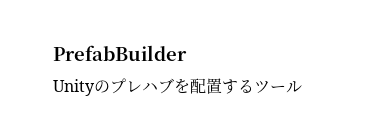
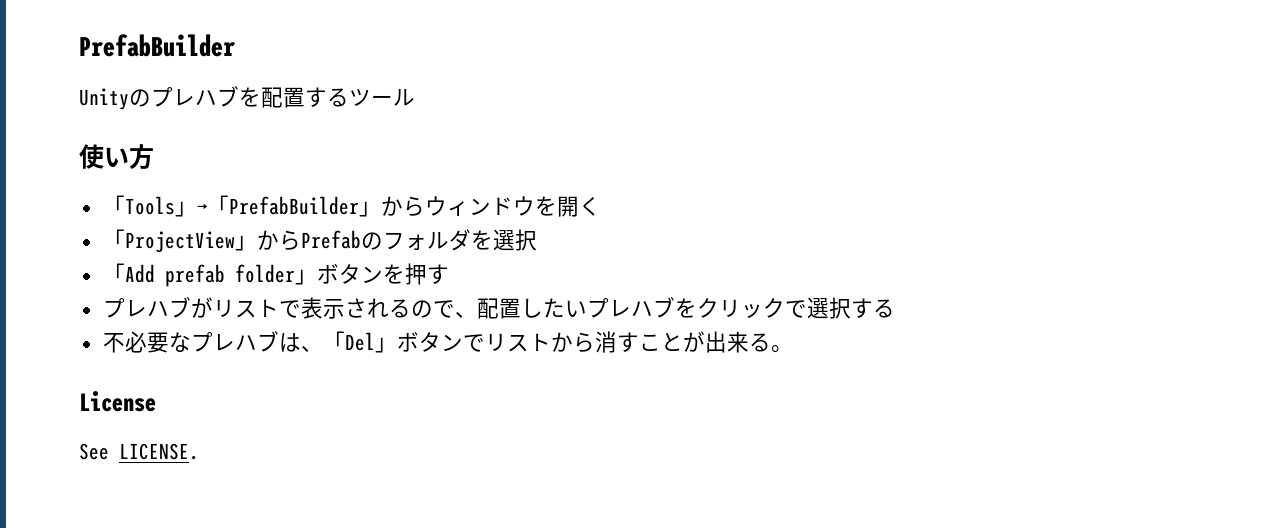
+ 使い方
+ 「Tools」→「PrefabBuilder」からウィンドウを開く
+ 「ProjectView」からPrefabのフォルダを選択
+ 「Add prefab folder」ボタンを押す
+ プレハブがリストで表示されるので、配置したいプレハブをクリックで選択する
+ 不必要なプレハブは、「Del」ボタンでリストから消すことが出来る。
+ License
+ See LICENSE.

